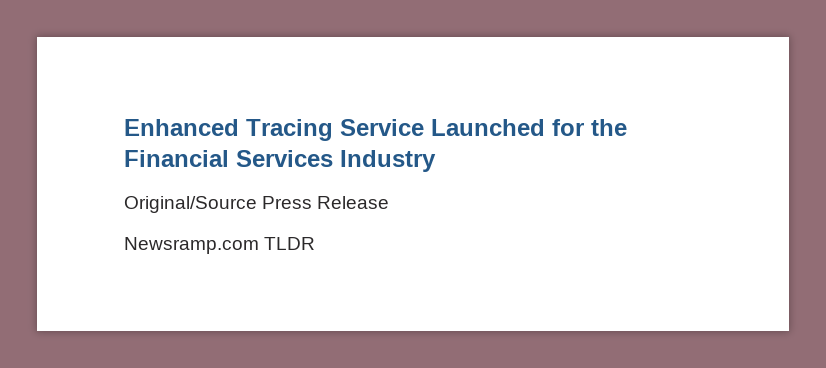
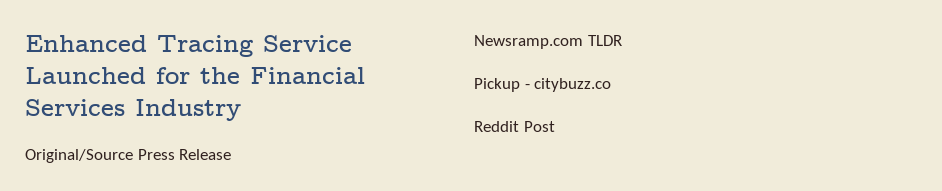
+ Pickup - citybuzz.co
+ Reddit Post

